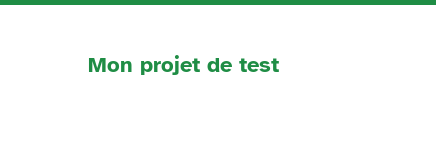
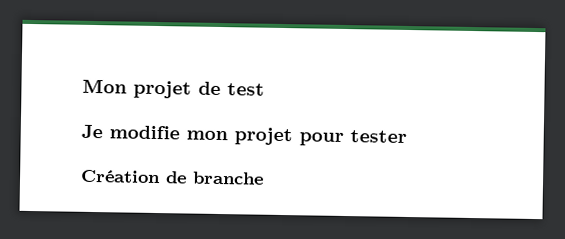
+ Je modifie mon projet pour tester
+ Création de branche

